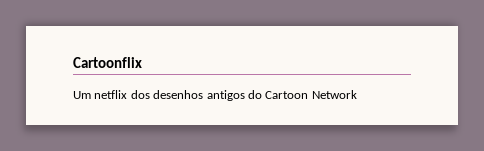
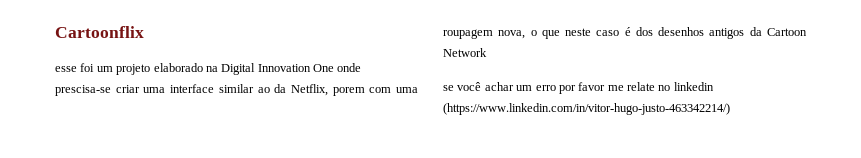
- Um netflix dos desenhos antigos do Cartoon Network
+ esse foi um projeto elaborado na Digital Innovation One onde prescisa-se criar uma interface similar ao da Netflix, porem com uma roupagem nova, o que neste caso é dos desenhos antigos da Cartoon Network
+ se você achar um erro por favor me relate no linkedin (https://www.linkedin.com/in/vitor-hugo-justo-463342214/)

